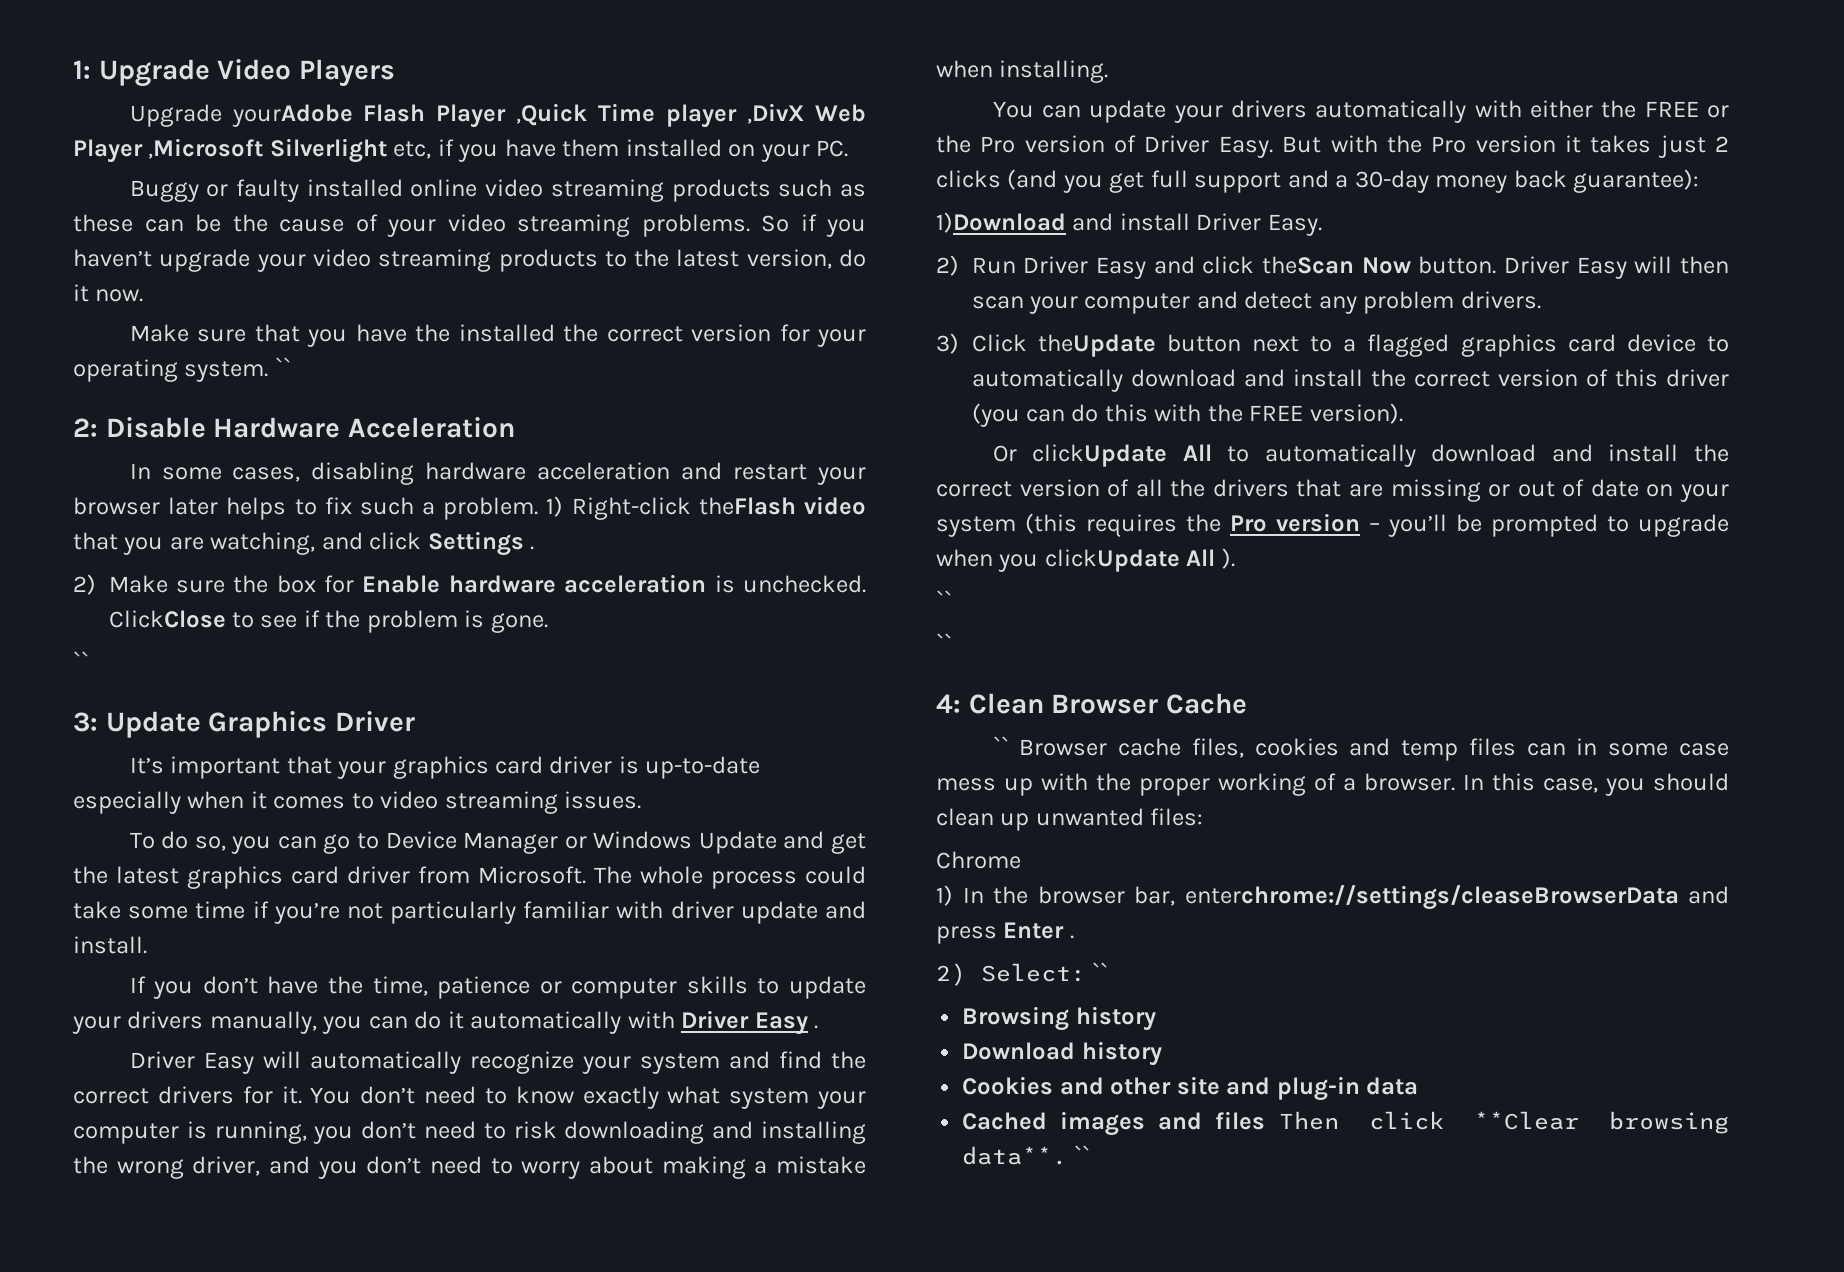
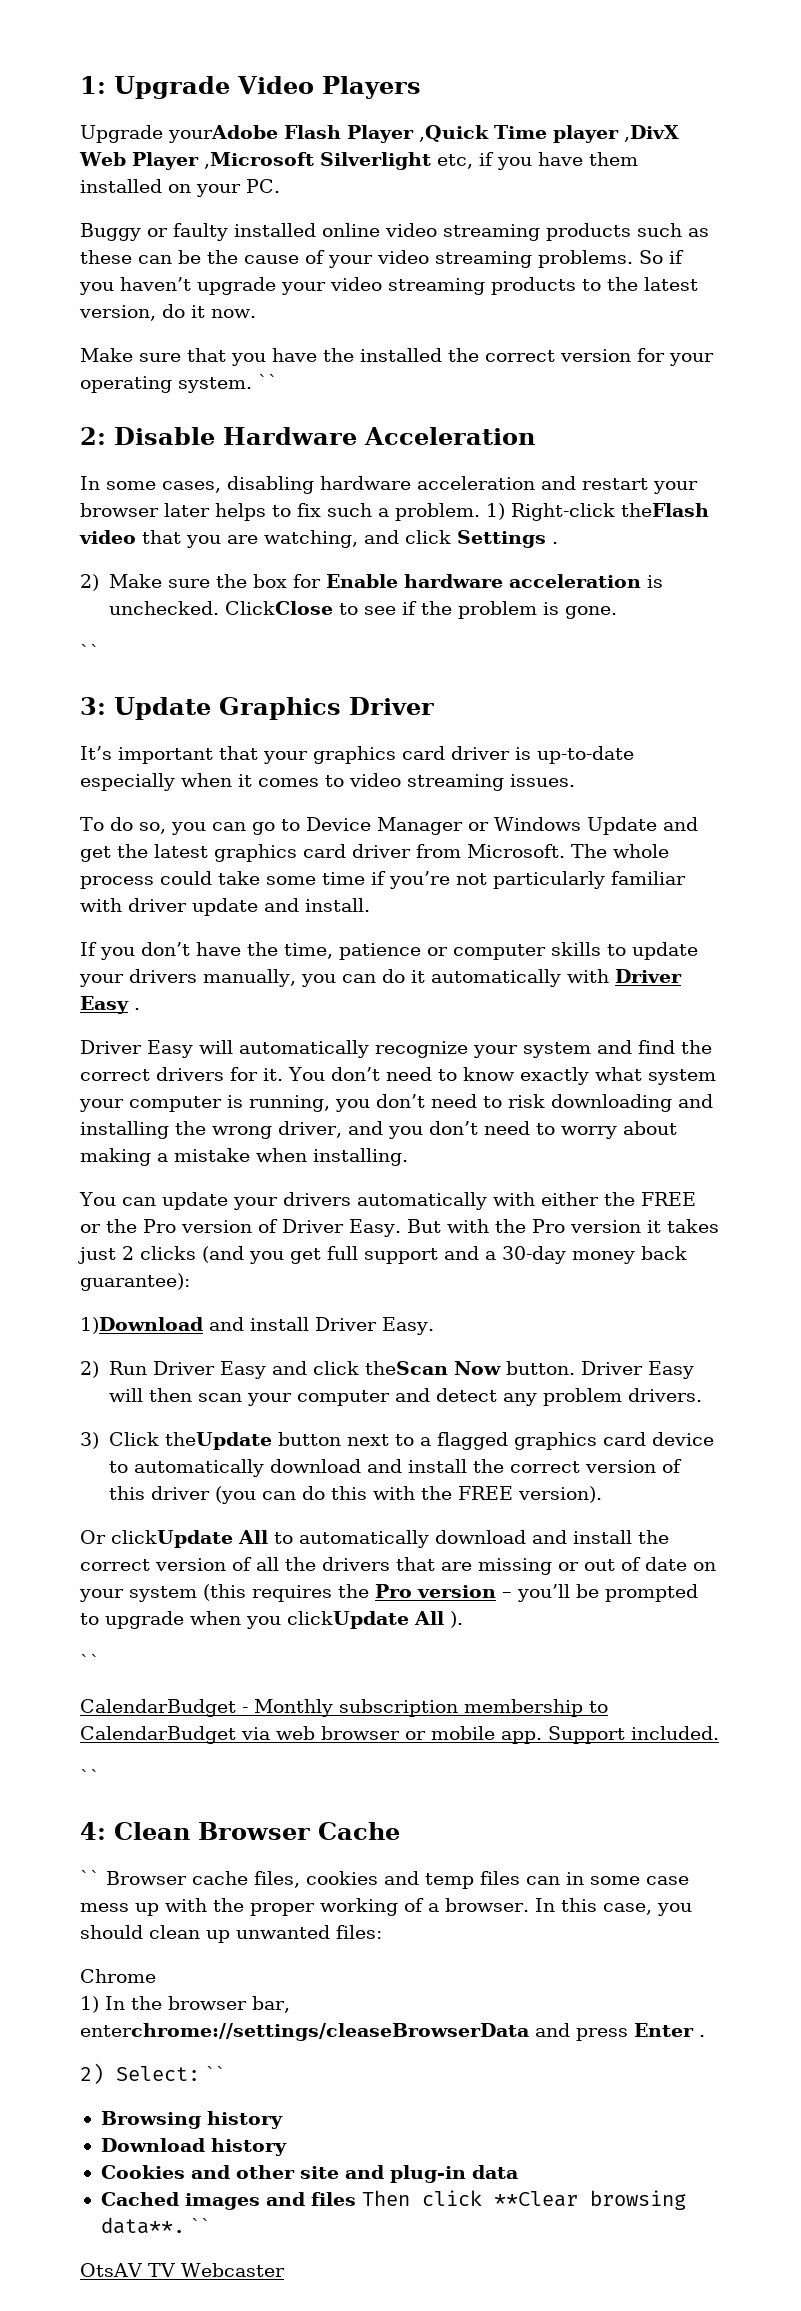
+ CalendarBudget - Monthly subscription membership to CalendarBudget via web browser or mobile app. Support included.
+ OtsAV TV Webcaster

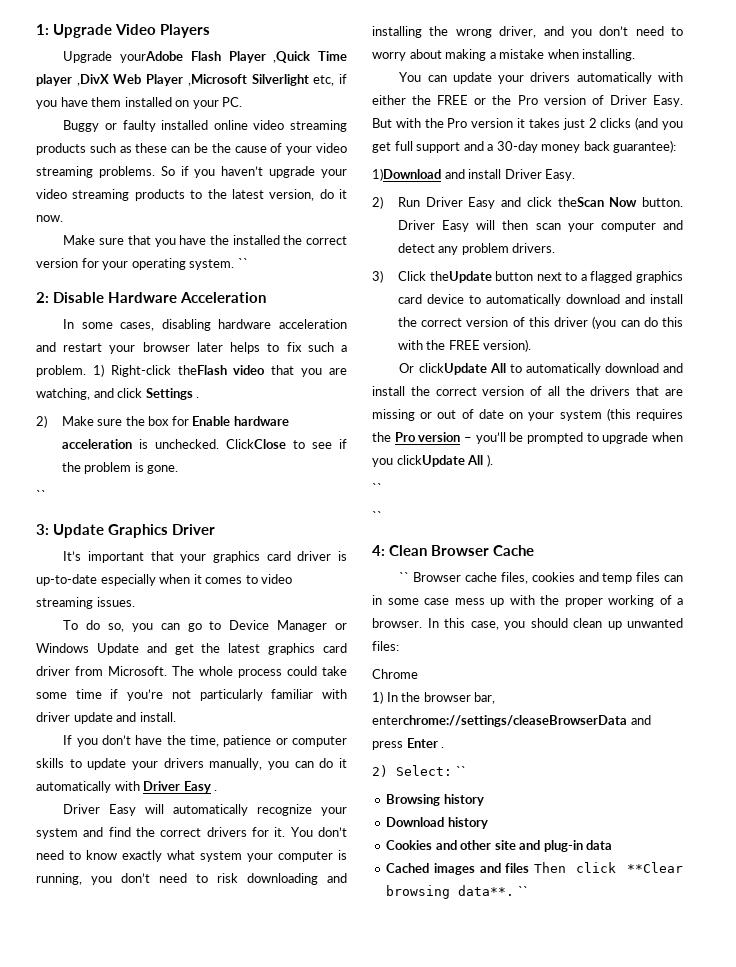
- CalendarBudget - Monthly subscription membership to CalendarBudget via web browser or mobile app. Support included.
- OtsAV TV Webcaster

